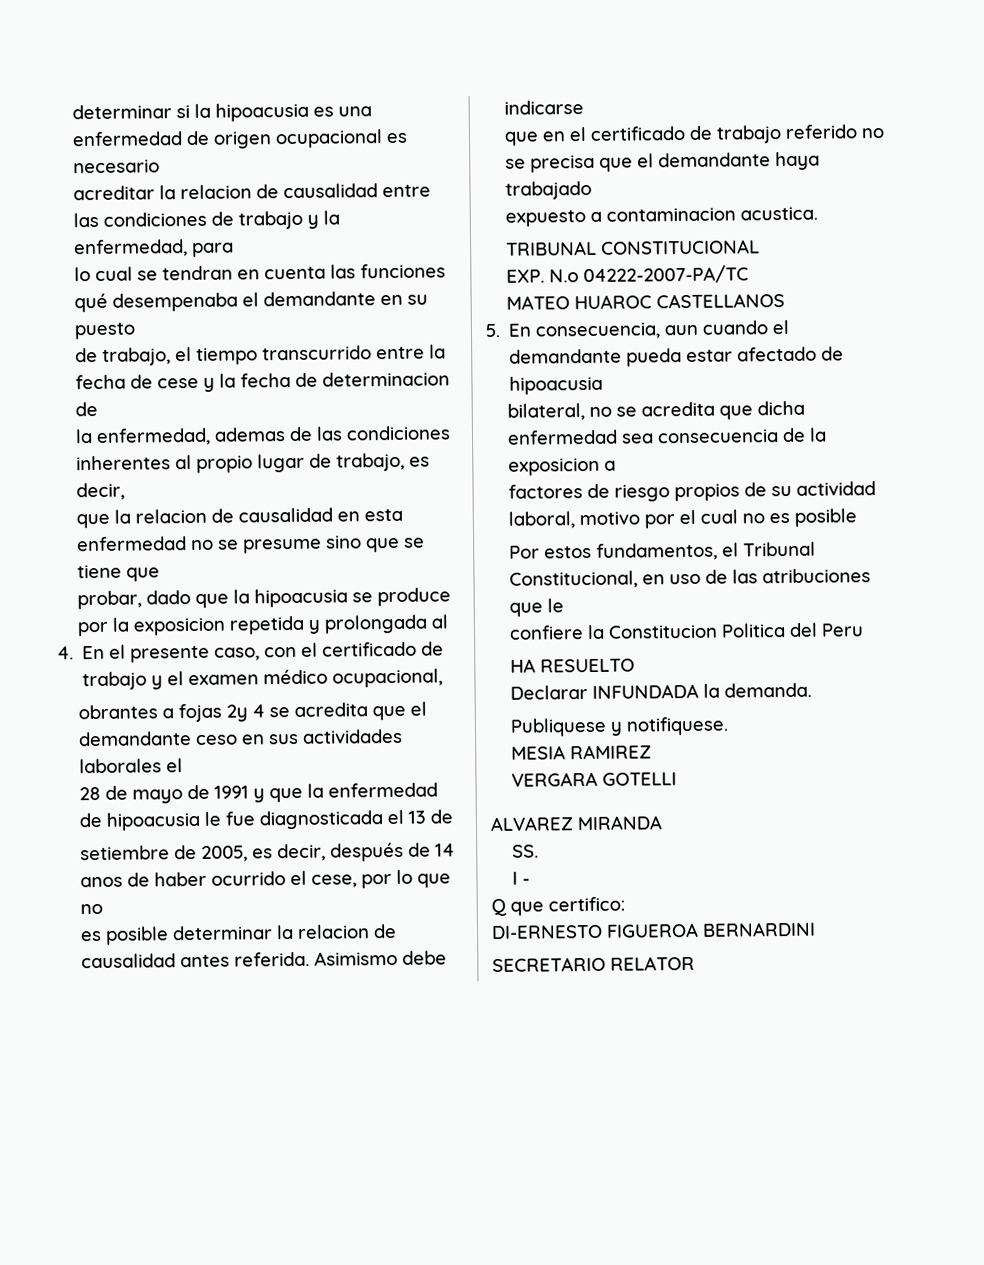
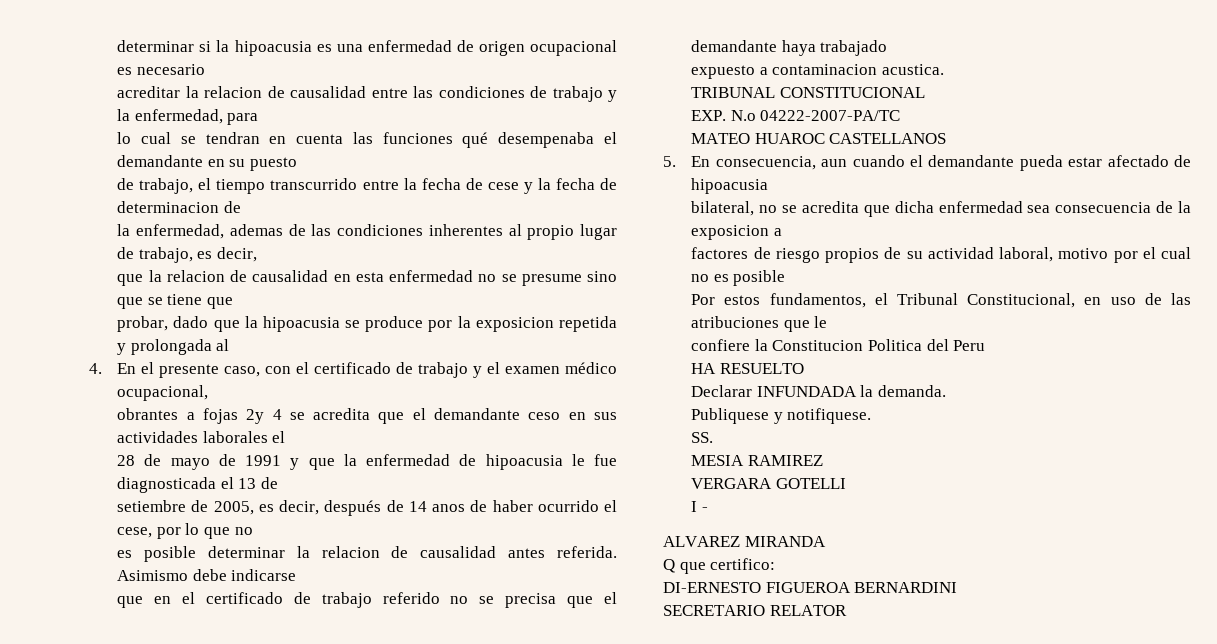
+ SS.
+ I -
- SS.
- I -

